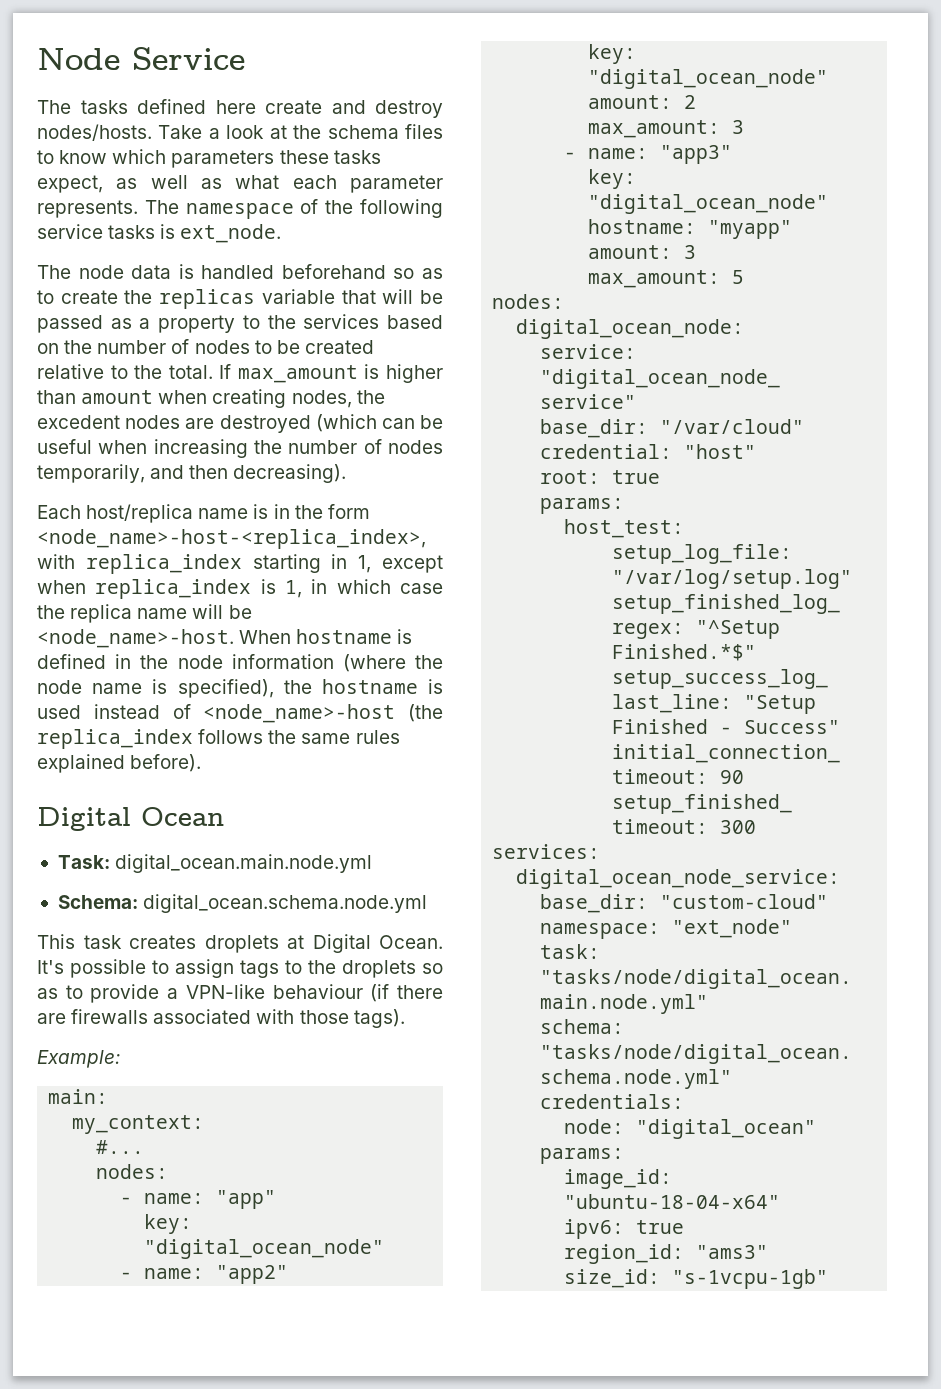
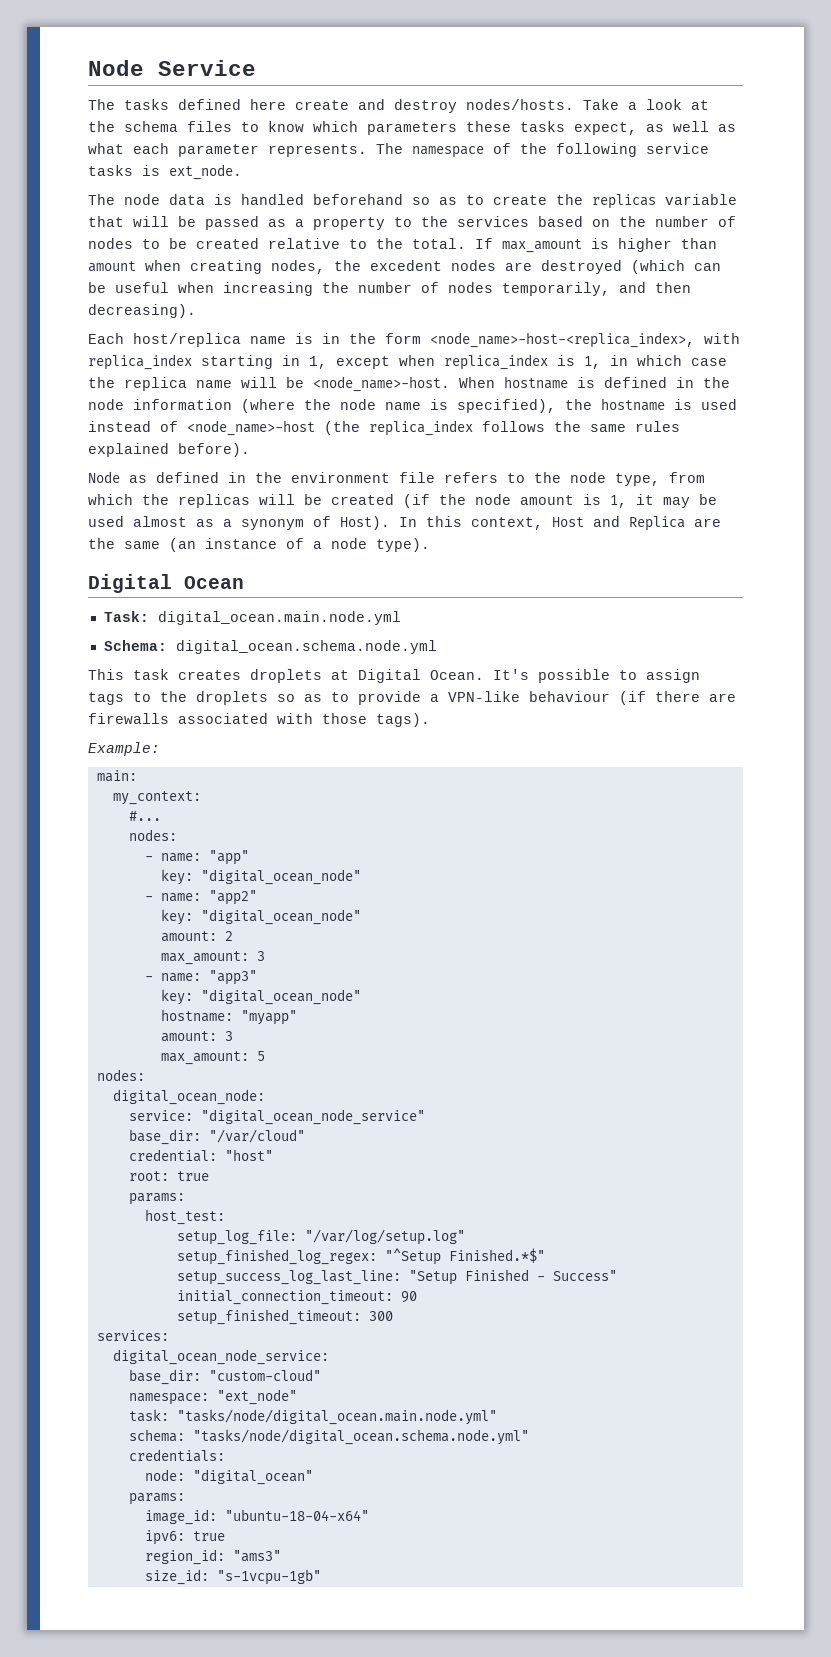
+ Node as defined in the environment file refers to the node type, from which the replicas will be created (if the node amount is 1, it may be used almost as a synonym of Host). In this context, Host and Replica are the same (an instance of a node type).

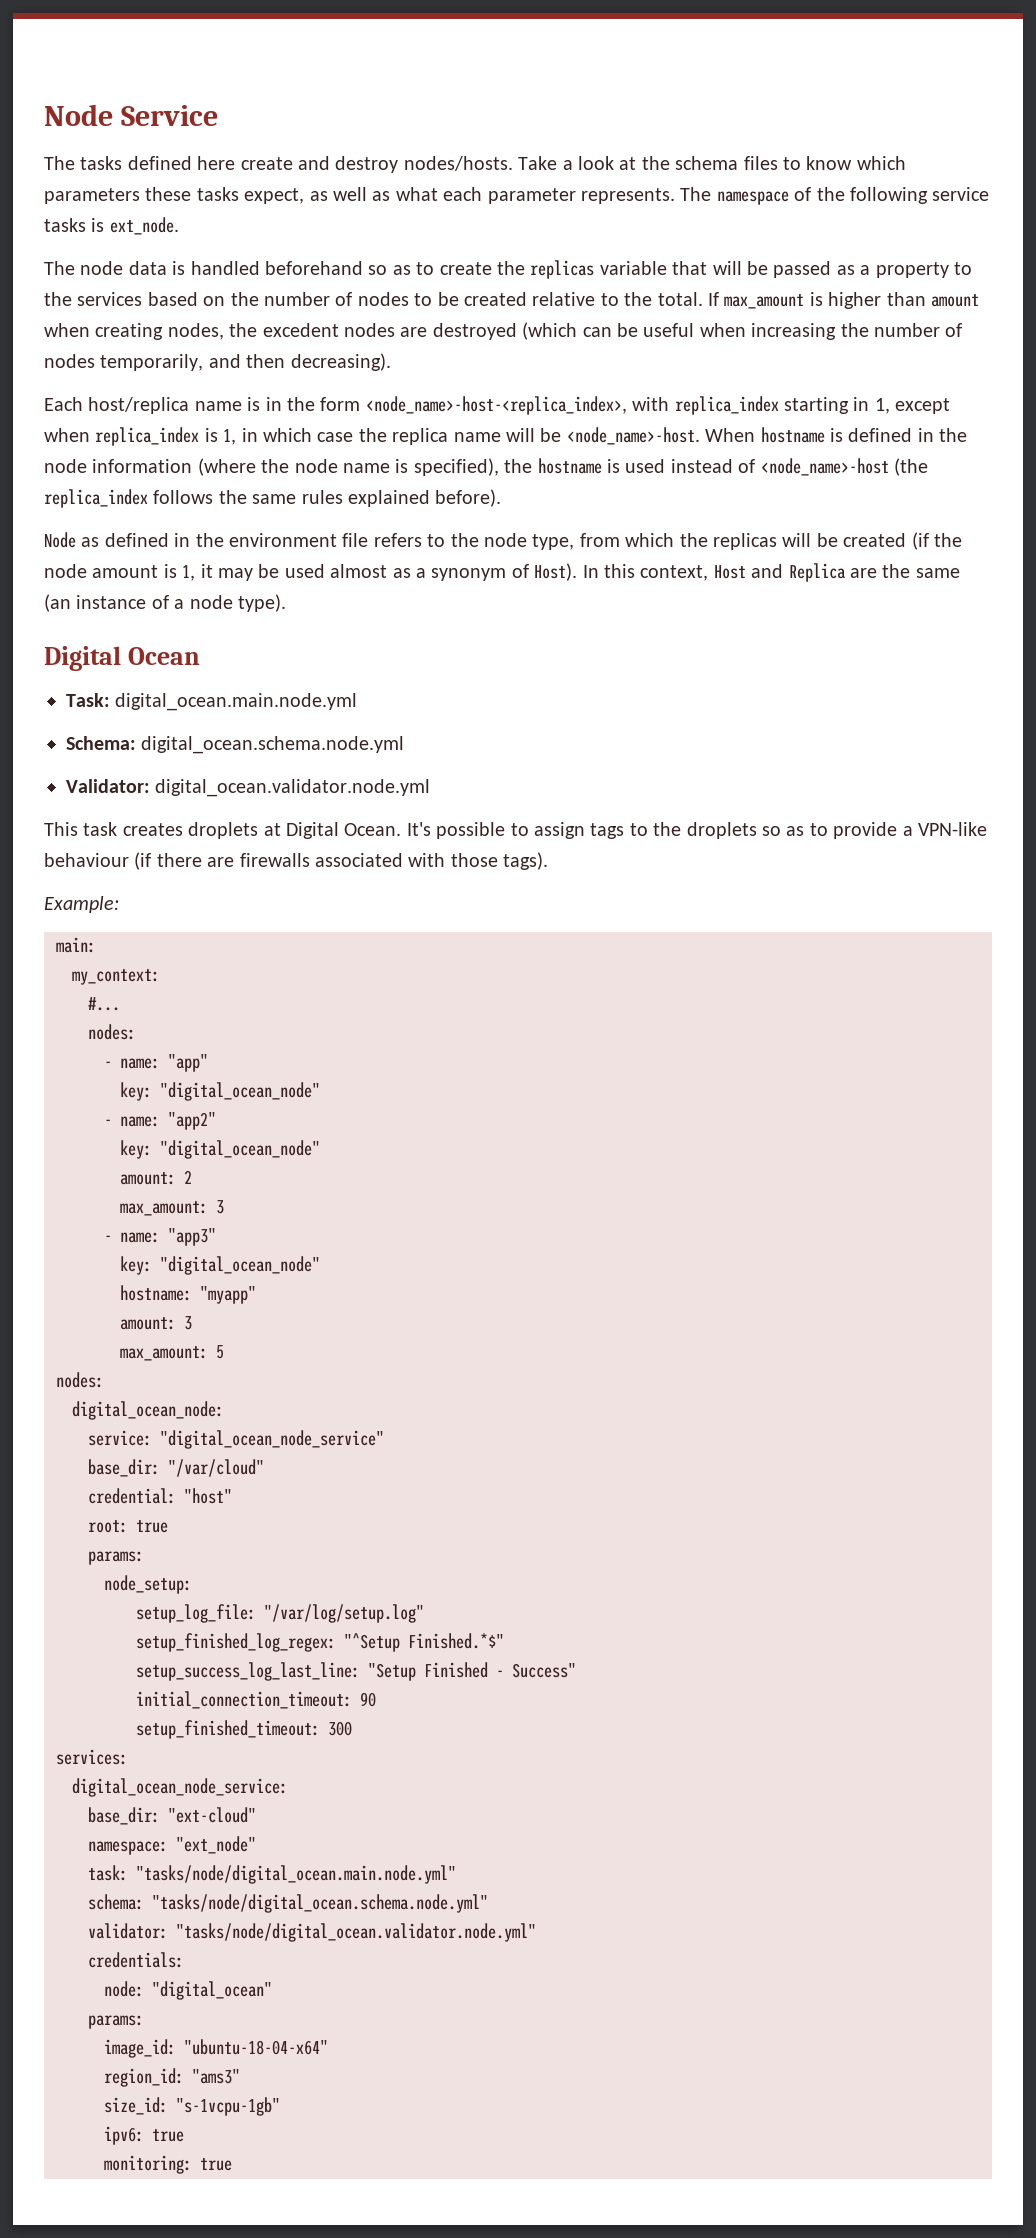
+ Validator: digital_ocean.validator.node.yml
- host_test:
+ node_setup:
- base_dir: "custom-cloud"
+ base_dir: "ext-cloud"
+ validator: "tasks/node/digital_ocean.validator.node.yml"
- ipv6: true
+ ipv6: true
+ monitoring: true

